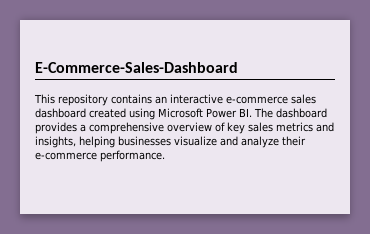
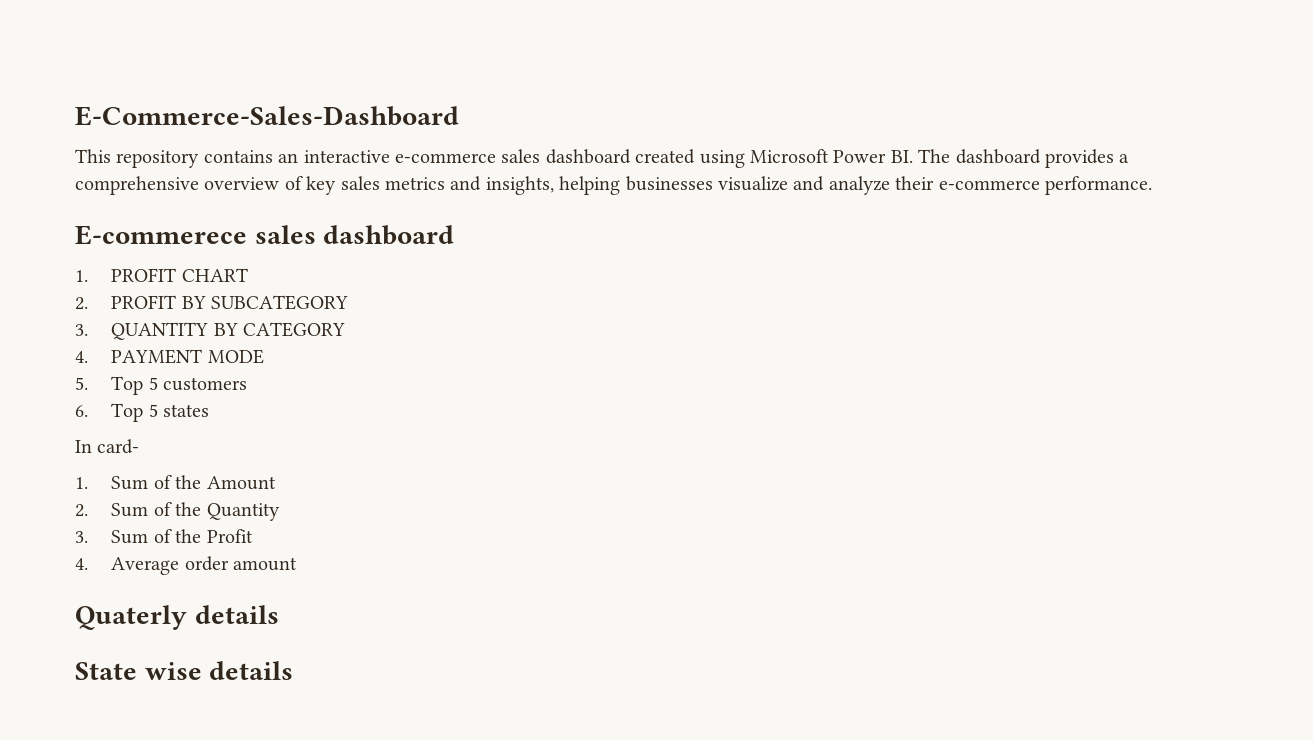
+ E-commerece sales dashboard
+ 1. PROFIT CHART
+ 2. PROFIT BY SUBCATEGORY
+ 3. QUANTITY BY CATEGORY
+ 4. PAYMENT MODE
+ 5. Top 5 customers
+ 6. Top 5 states
+ In card-
+ 1. Sum of the Amount
+ 2. Sum of the Quantity
+ 3. Sum of the Profit
+ 4. Average order amount
+ Quaterly details
+ State wise details

